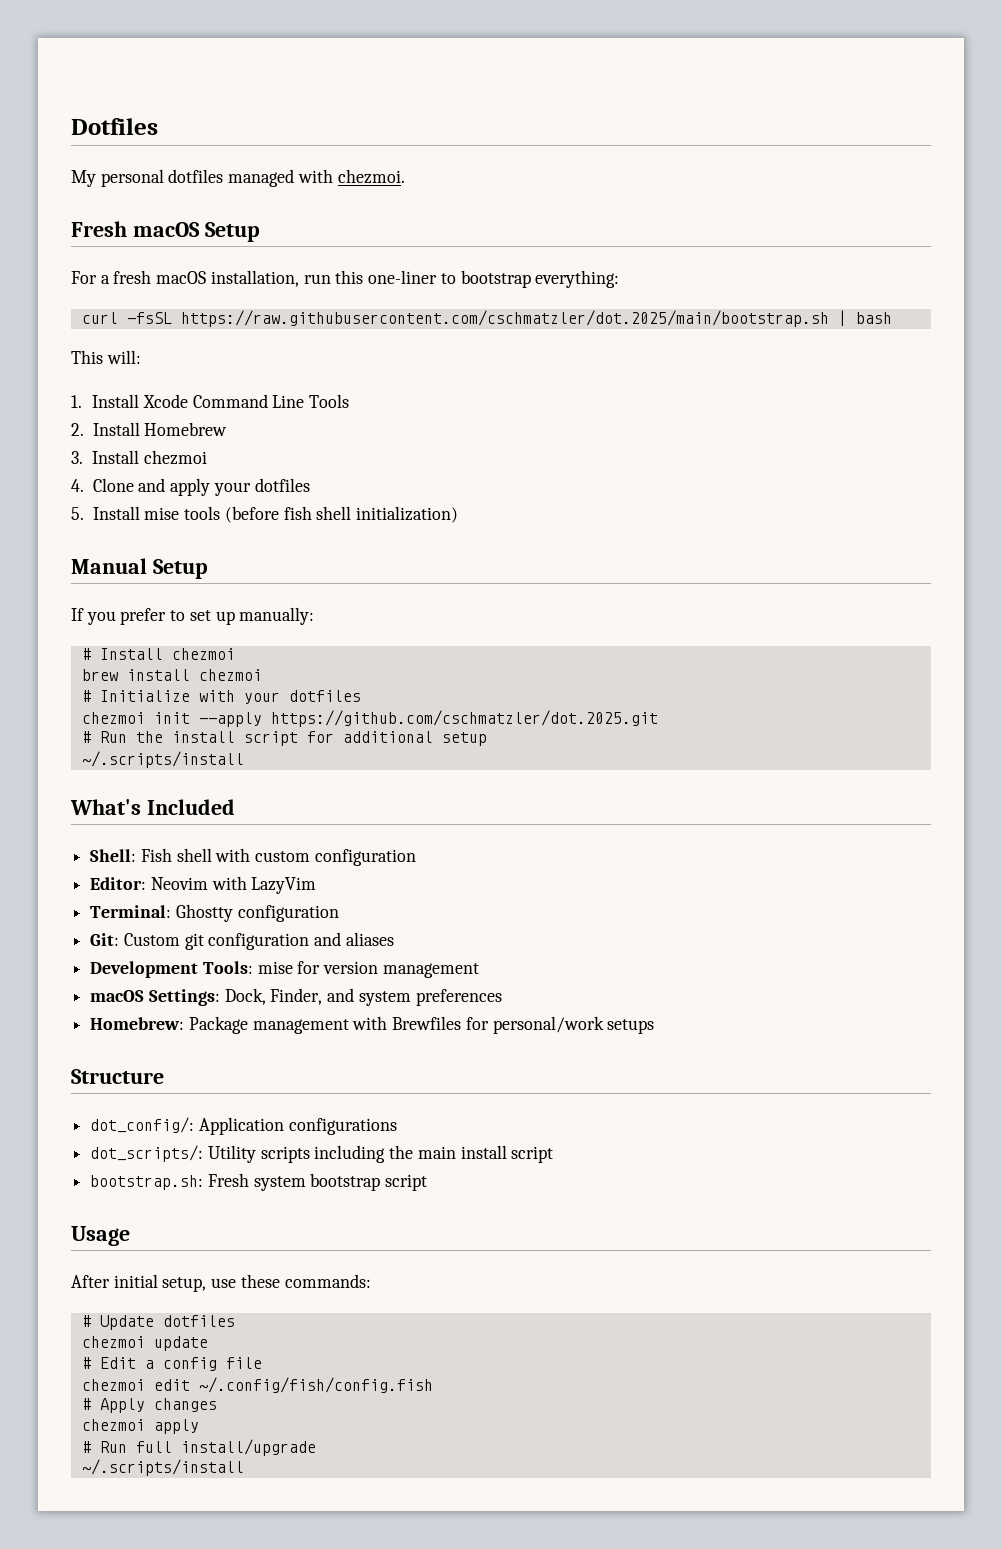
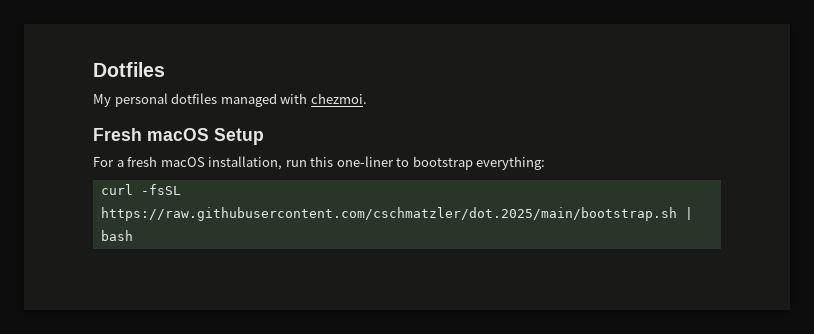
- This will:
- 1. Install Xcode Command Line Tools
- 2. Install Homebrew
- 3. Install chezmoi
- 4. Clone and apply your dotfiles
- 5. Install mise tools (before fish shell initialization)
- Manual Setup
- If you prefer to set up manually:
- # Install chezmoi
- brew install chezmoi
- # Initialize with your dotfiles
- chezmoi init --apply https://github.com/cschmatzler/dot.2025.git
- # Run the install script for additional setup
- ~/.scripts/install
- What's Included
- Shell: Fish shell with custom configuration
- Editor: Neovim with LazyVim
- Terminal: Ghostty configuration
- Git: Custom git configuration and aliases
- Development Tools: mise for version management
- macOS Settings: Dock, Finder, and system preferences
- Homebrew: Package management with Brewfiles for personal/work setups
- Structure
- dot_config/: Application configurations
- dot_scripts/: Utility scripts including the main install script
- bootstrap.sh: Fresh system bootstrap script
- Usage
- After initial setup, use these commands:
- # Update dotfiles
- chezmoi update
- # Edit a config file
- chezmoi edit ~/.config/fish/config.fish
- # Apply changes
- chezmoi apply
- # Run full install/upgrade
- ~/.scripts/install

